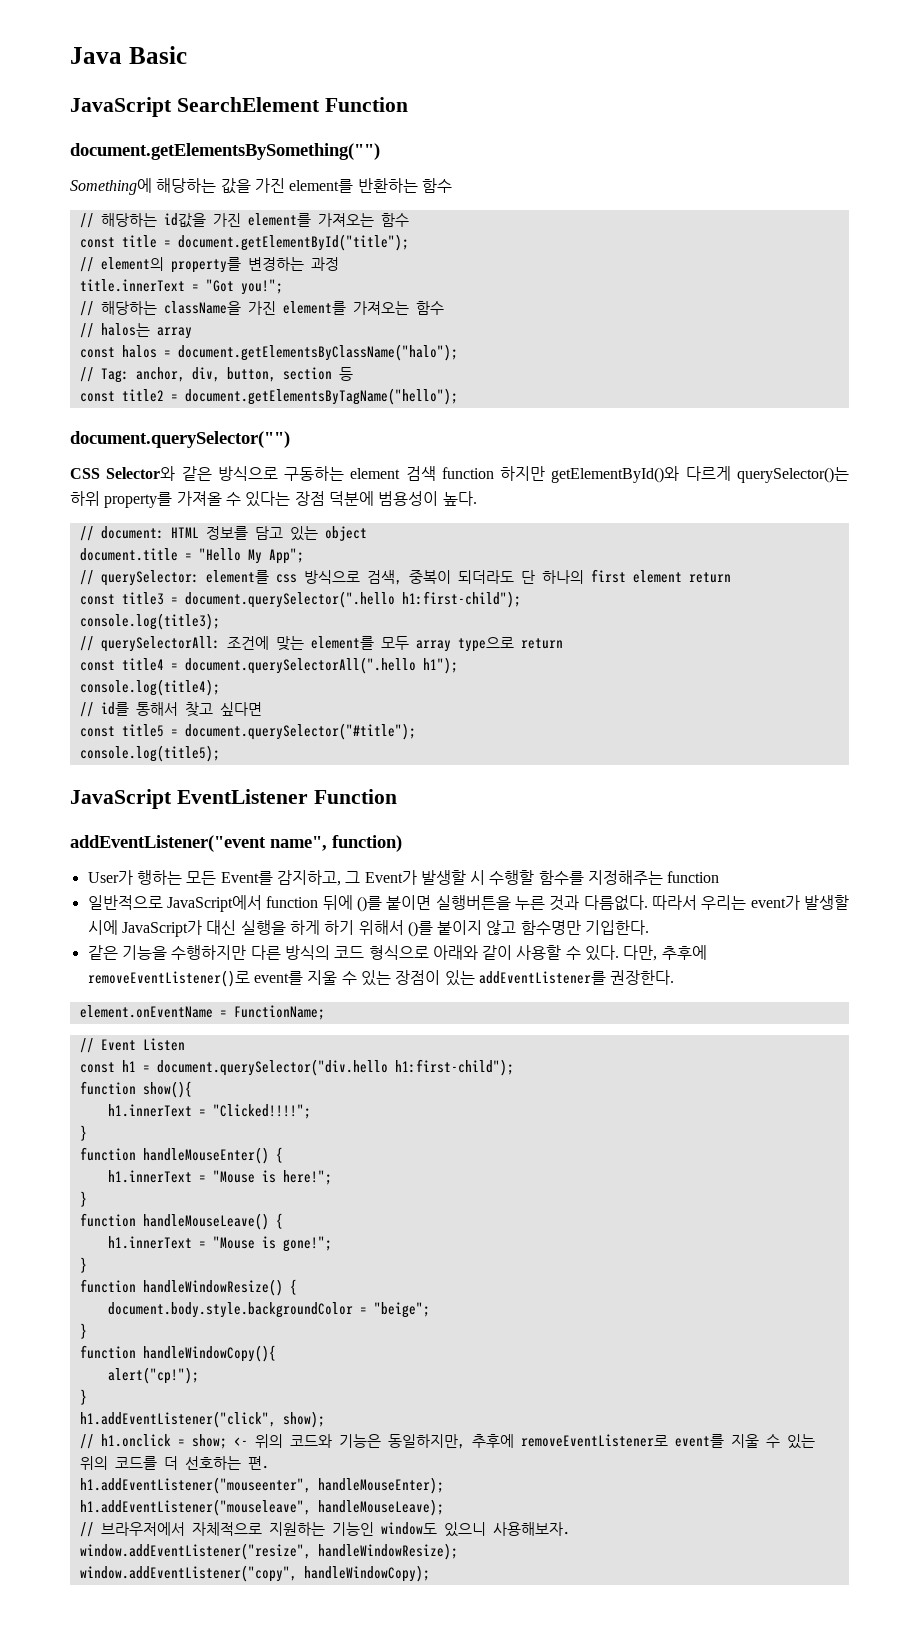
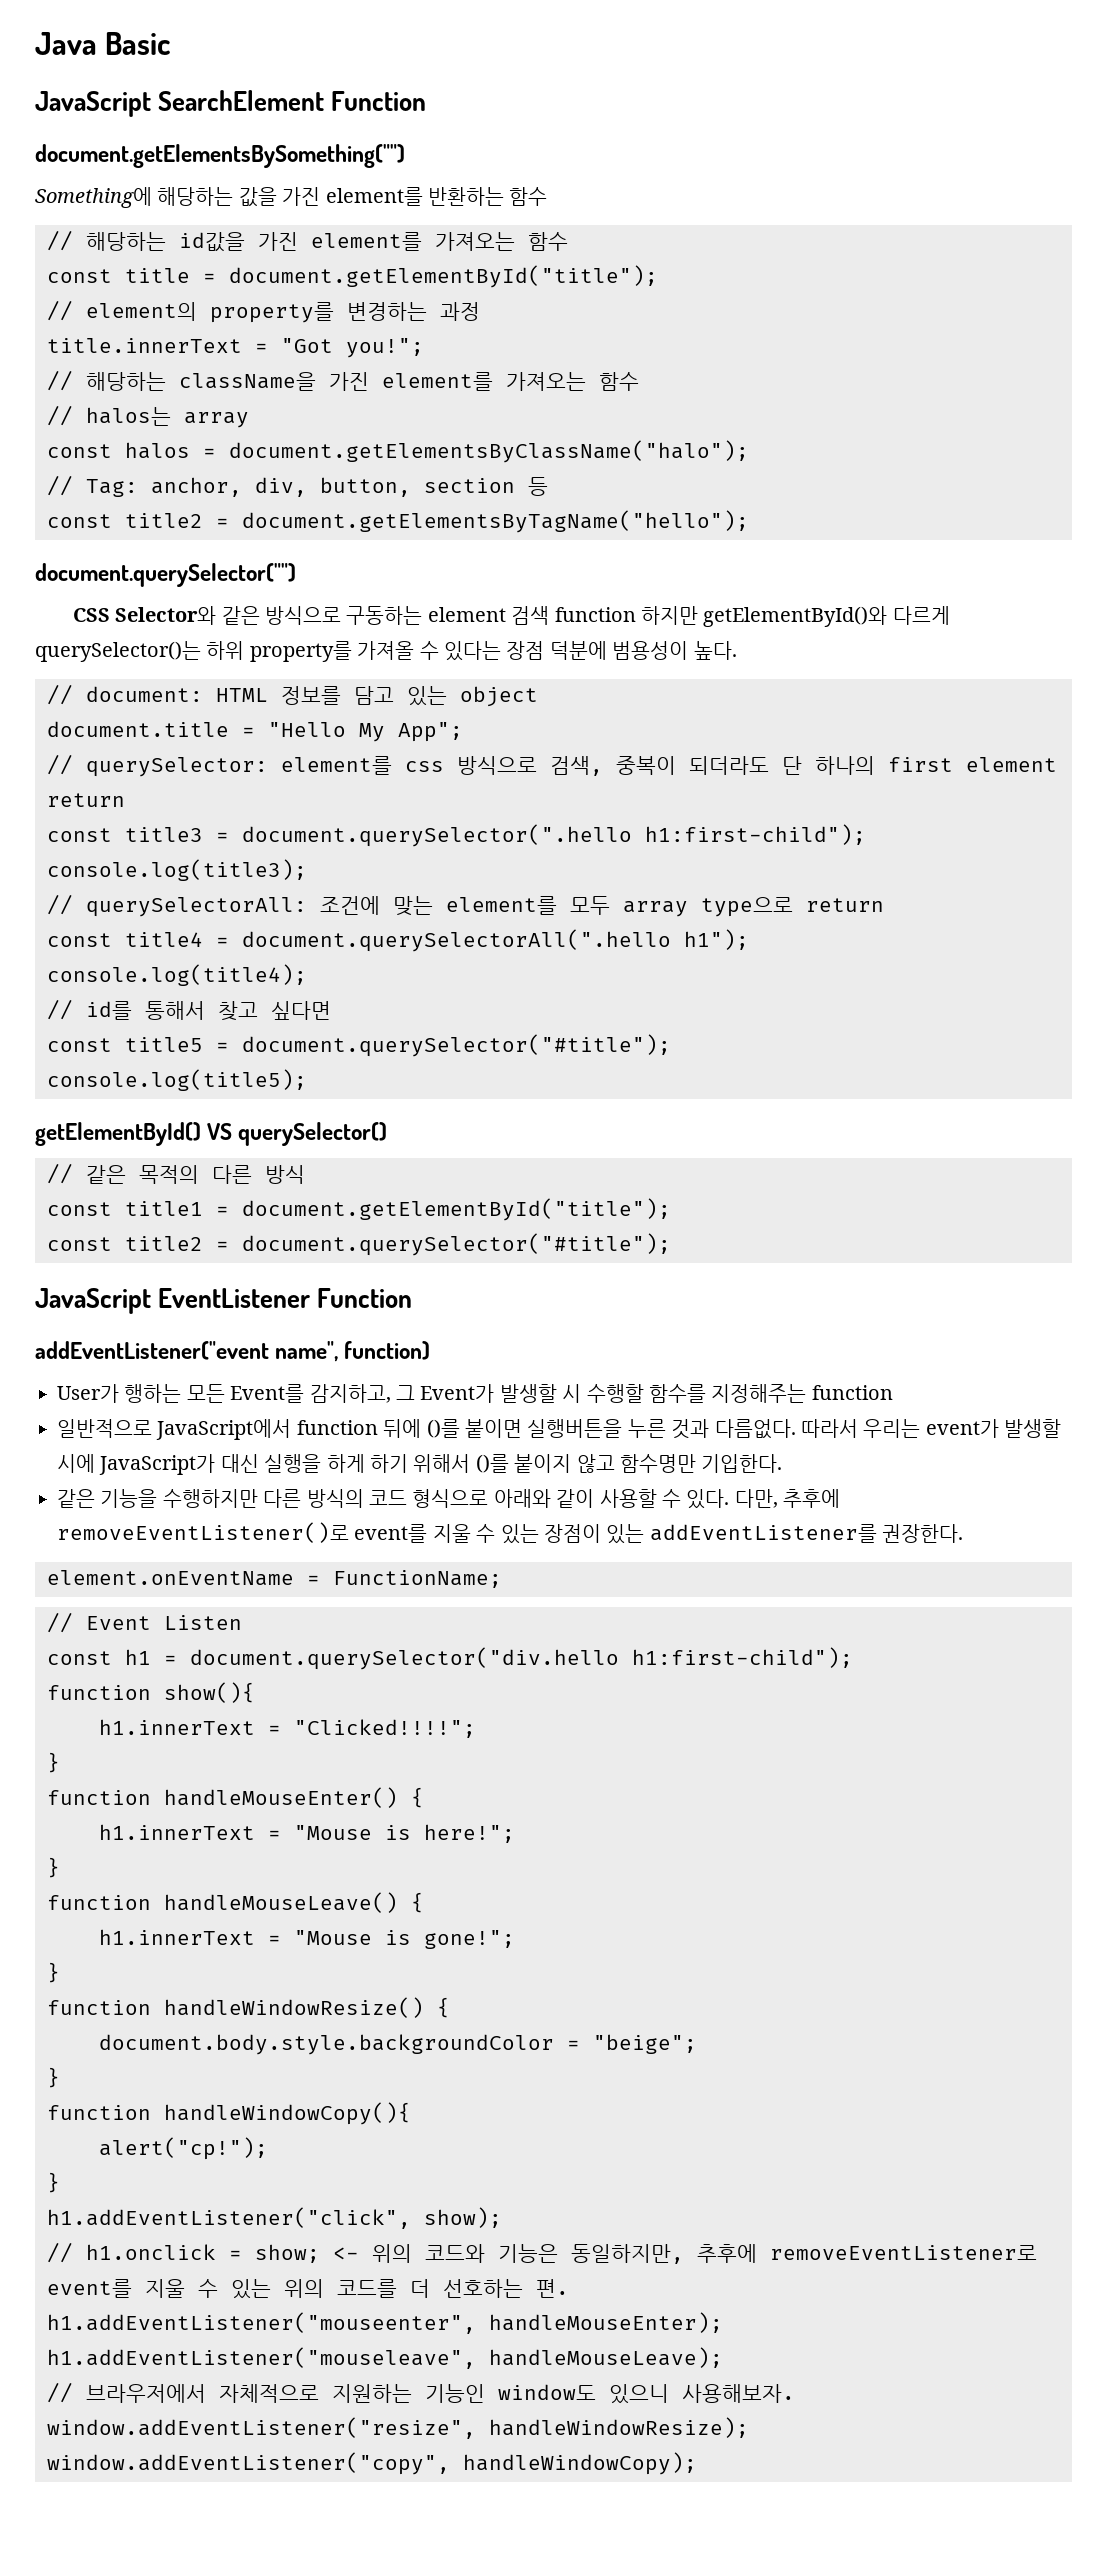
+ getElementById() VS querySelector()
+ // 같은 목적의 다른 방식
+ const title1 = document.getElementById("title");
+ const title2 = document.querySelector("#title");

